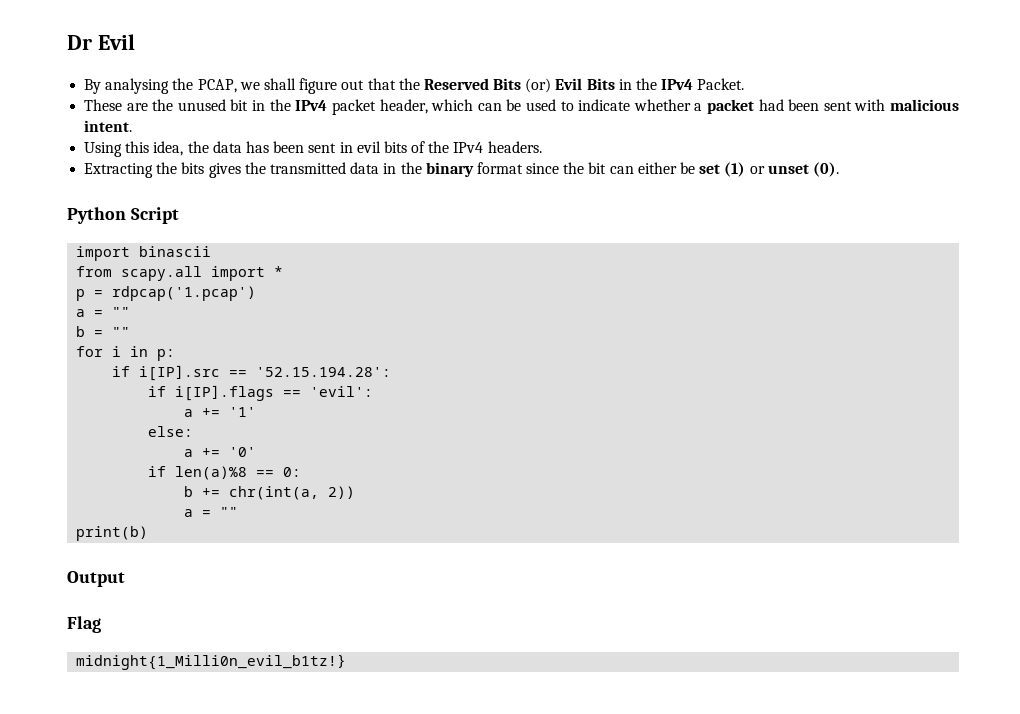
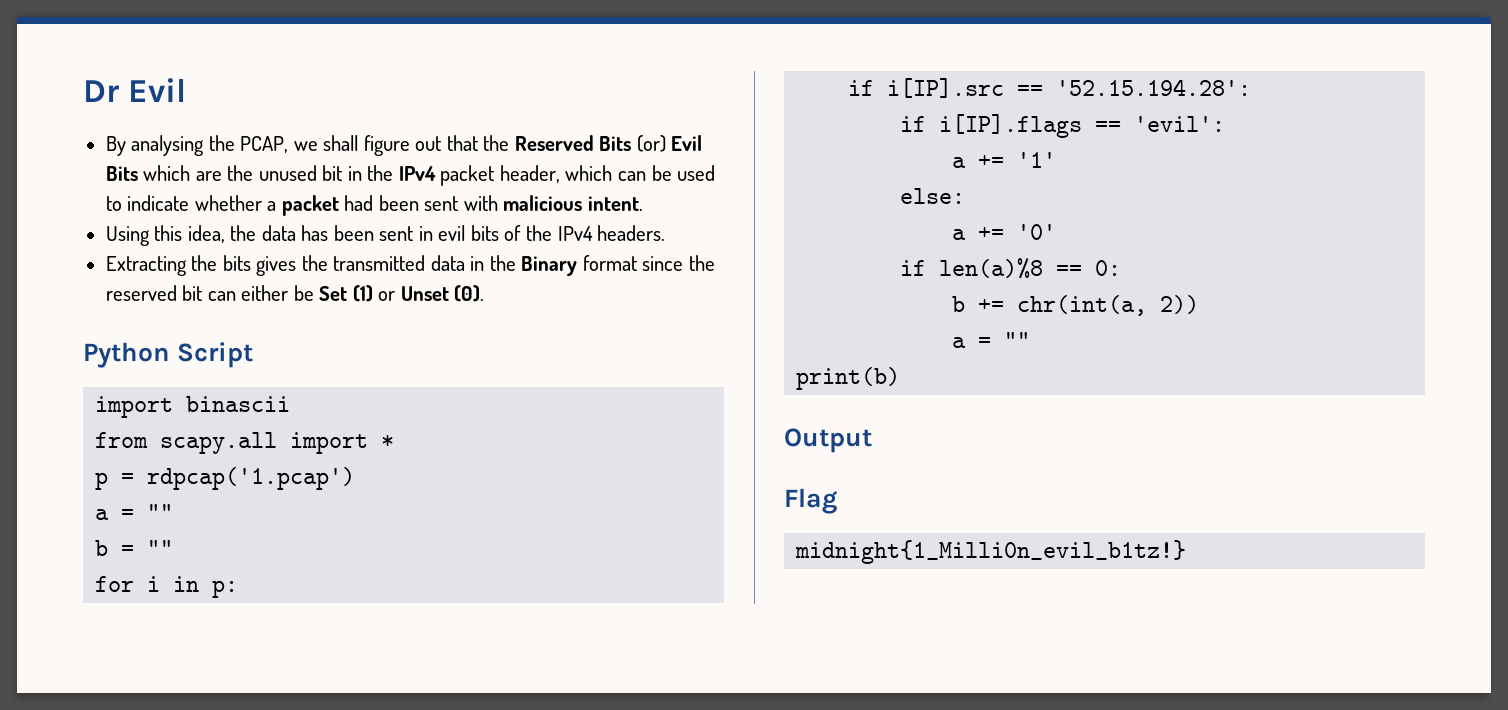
- By analysing the PCAP, we shall figure out that the Reserved Bits (or) Evil Bits in the IPv4 Packet.
- These are the unused bit in the IPv4 packet header, which can be used to indicate whether a packet had been sent with malicious intent.
+ By analysing the PCAP, we shall figure out that the Reserved Bits (or) Evil Bits which are the unused bit in the IPv4 packet header, which can be used to indicate whether a packet had been sent with malicious intent.
- Extracting the bits gives the transmitted data in the binary format since the bit can either be set (1) or unset (0).
+ Extracting the bits gives the transmitted data in the Binary format since the reserved bit can either be Set (1) or Unset (0).

